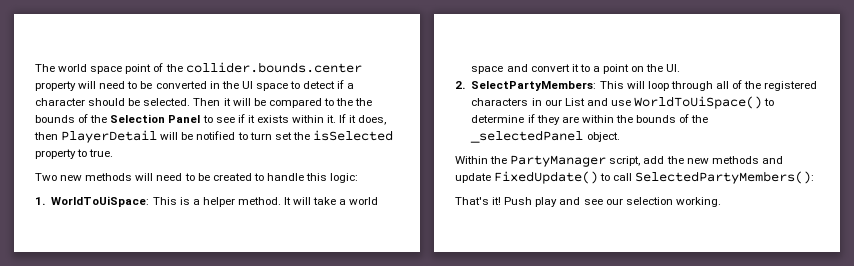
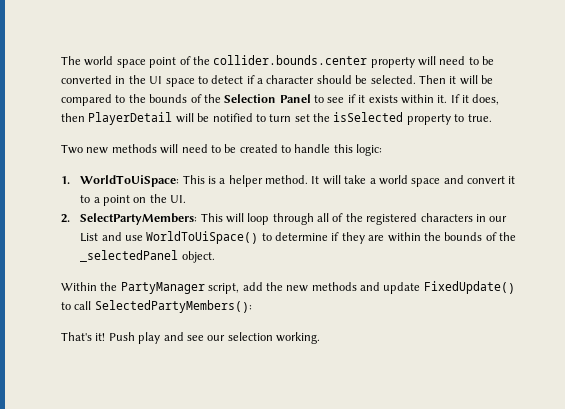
- Then it will be compared to the the bounds of the Selection Panel to see if it exists within it.
+ Then it will be compared to the bounds of the Selection Panel to see if it exists within it.

